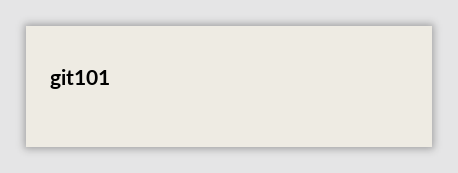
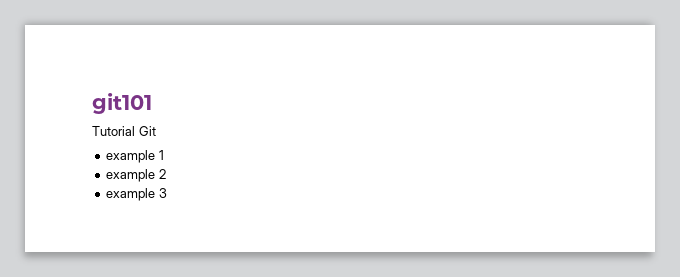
+ Tutorial Git
+ example 1
+ example 2
+ example 3

